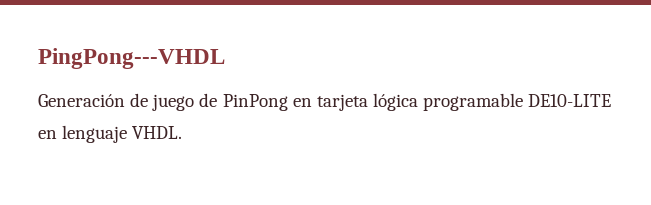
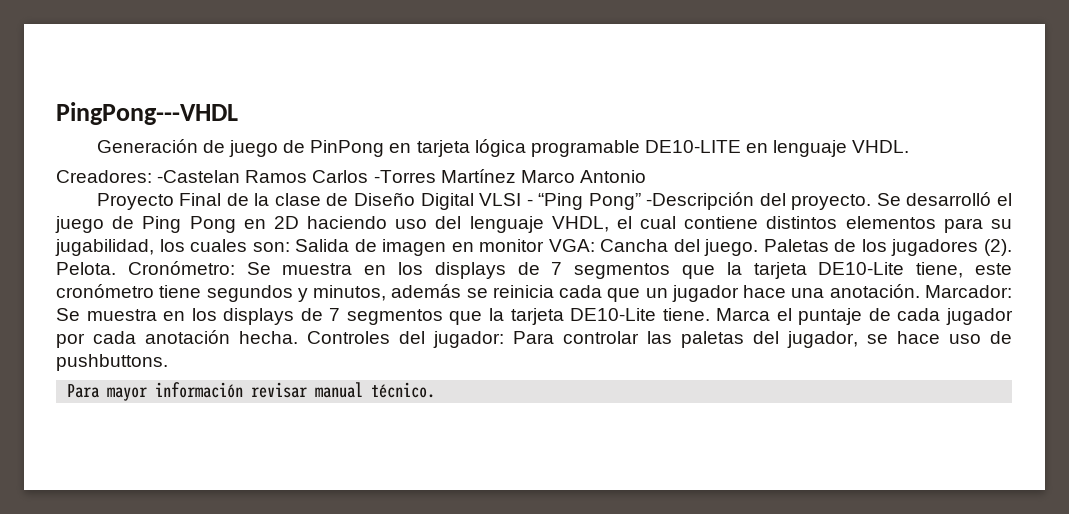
+ Creadores: -Castelan Ramos Carlos -Torres Martínez Marco Antonio
+ Proyecto Final de la clase de Diseño Digital VLSI - “Ping Pong” -Descripción del proyecto. Se desarrolló el juego de Ping Pong en 2D haciendo uso del lenguaje VHDL, el cual contiene distintos elementos para su jugabilidad, los cuales son: Salida de imagen en monitor VGA: Cancha del juego. Paletas de los jugadores (2). Pelota. Cronómetro: Se muestra en los displays de 7 segmentos que la tarjeta DE10-Lite tiene, este cronómetro tiene segundos y minutos, además se reinicia cada que un jugador hace una anotación. Marcador: Se muestra en los displays de 7 segmentos que la tarjeta DE10-Lite tiene. Marca el puntaje de cada jugador por cada anotación hecha. Controles del jugador: Para controlar las paletas del jugador, se hace uso de pushbuttons.
+ Para mayor información revisar manual técnico.

